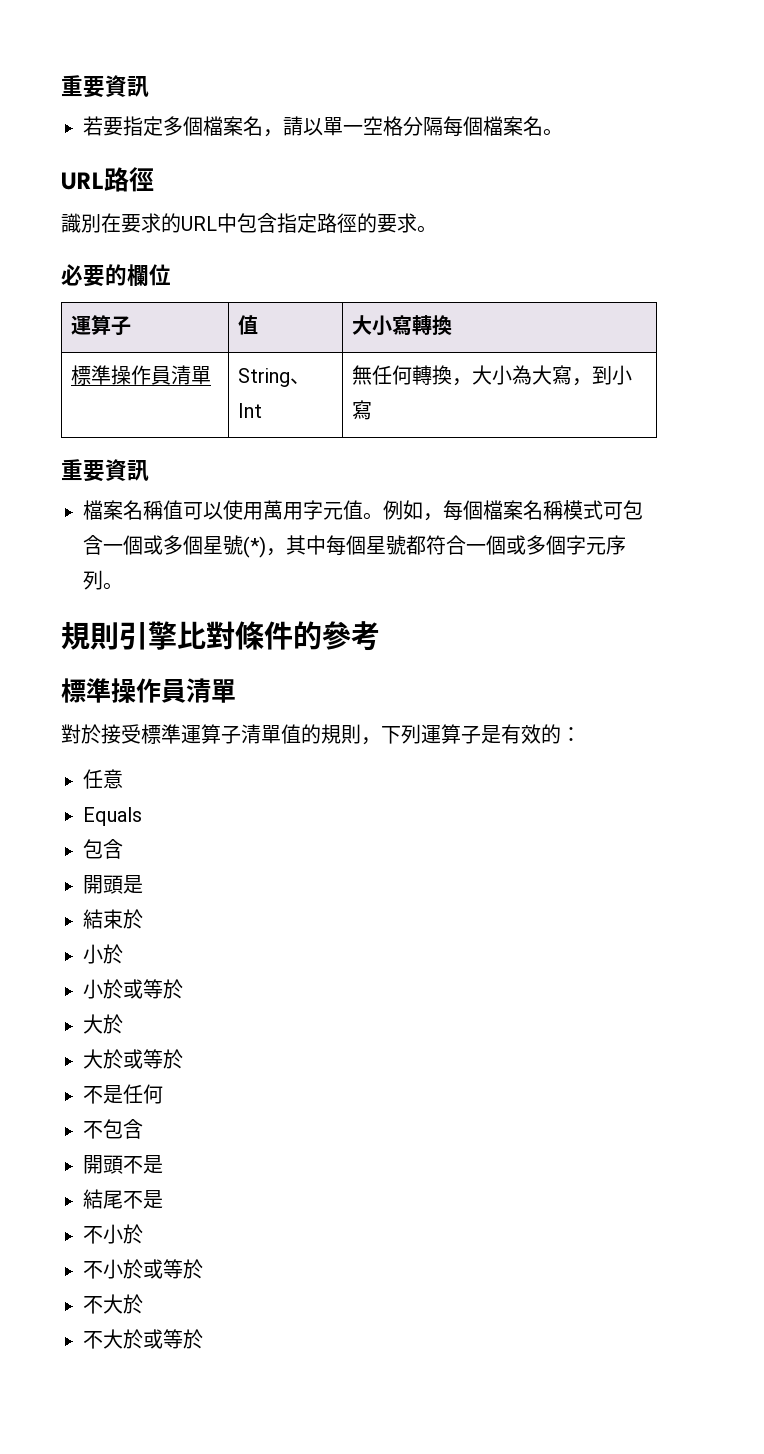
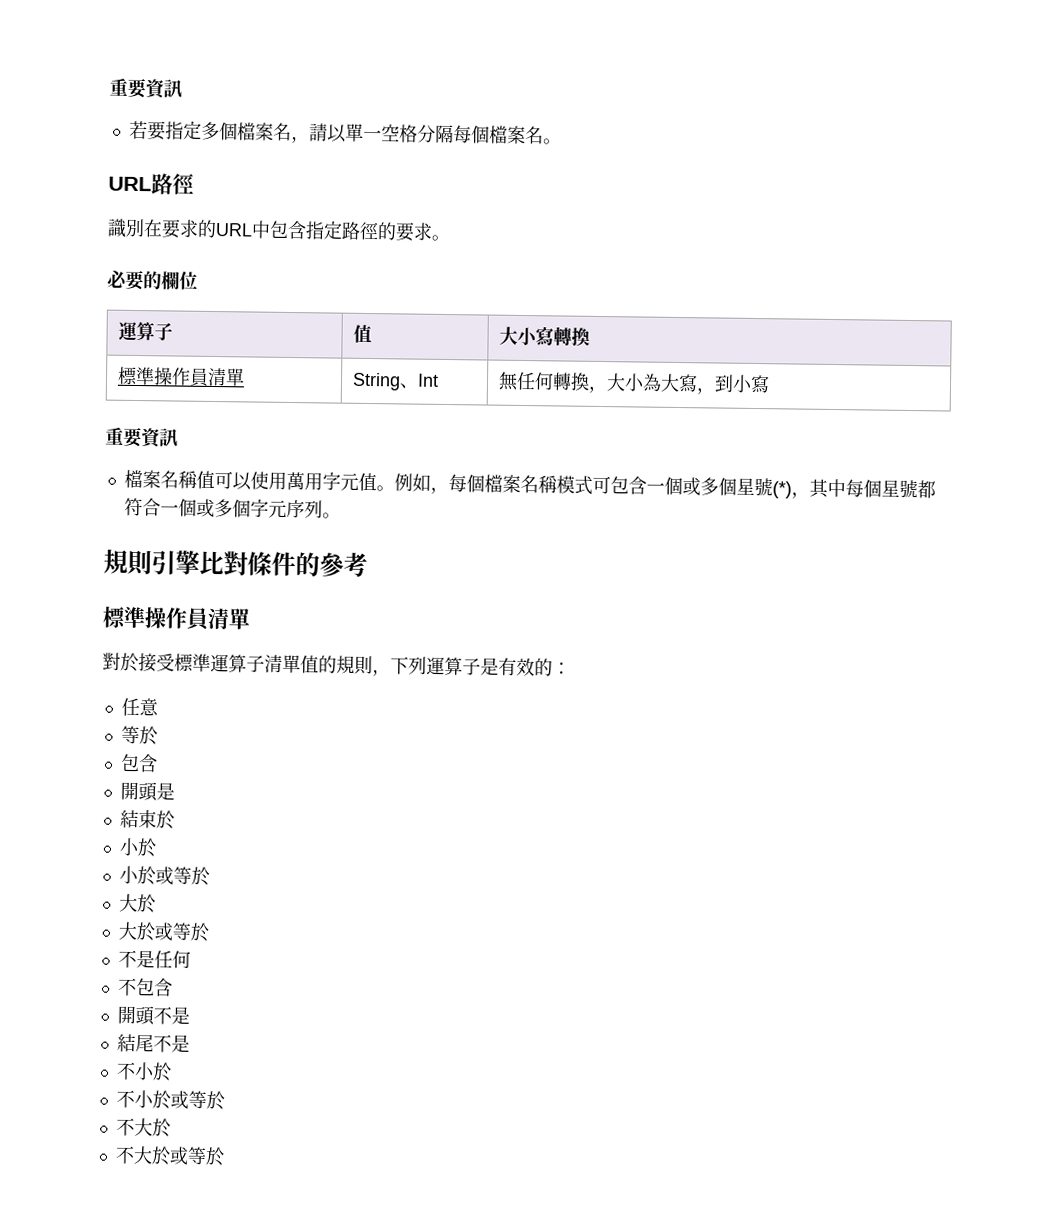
  任意
- Equals
+ 等於

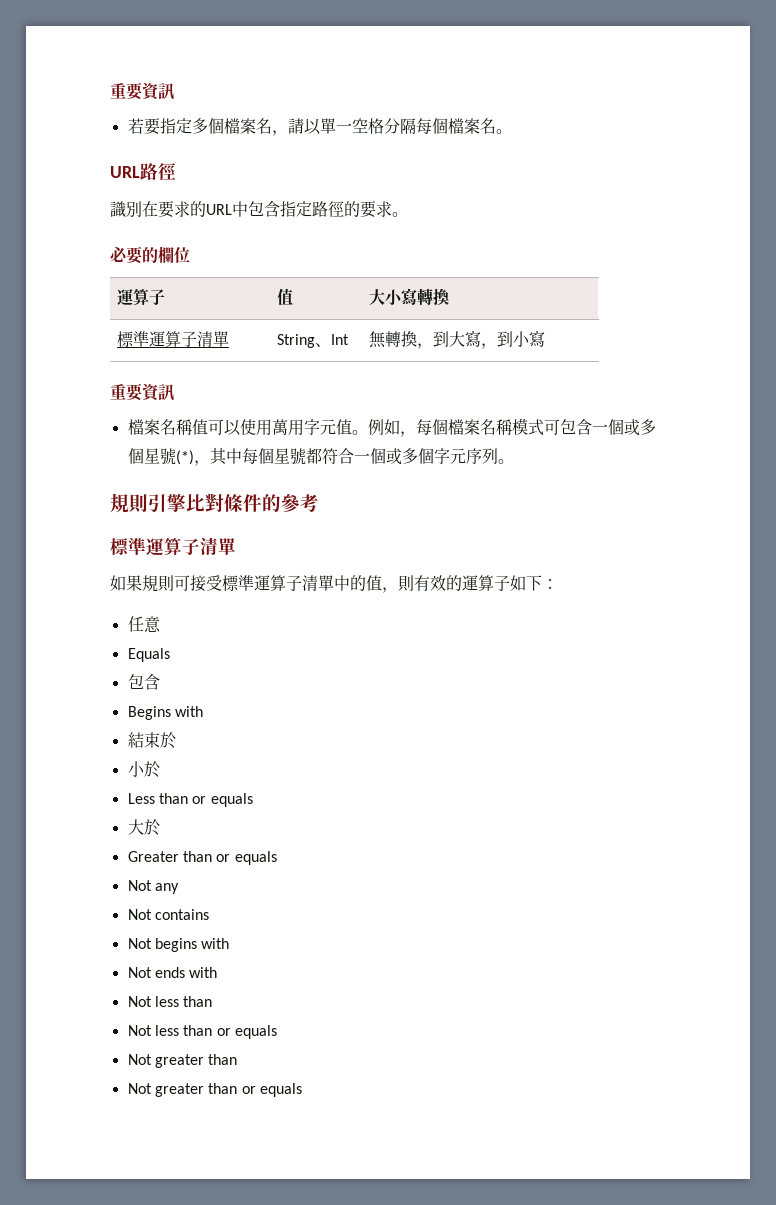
- 標準操作員清單 | String、Int | 無任何轉換，大小為大寫，到小寫
+ 標準運算子清單 | String、Int | 無轉換，到大寫，到小寫
  規則引擎比對條件的參考
- 標準操作員清單
+ 標準運算子清單
- 對於接受標準運算子清單值的規則，下列運算子是有效的：
+ 如果規則可接受標準運算子清單中的值，則有效的運算子如下：
  任意
- 等於
+ Equals
  包含
- 開頭是
+ Begins with
  結束於
  小於
- 小於或等於
+ Less than or equals
  大於
- 大於或等於
- 不是任何
- 不包含
- 開頭不是
- 結尾不是
- 不小於
- 不小於或等於
- 不大於
- 不大於或等於
+ Greater than or equals
+ Not any
+ Not contains
+ Not begins with
+ Not ends with
+ Not less than
+ Not less than or equals
+ Not greater than
+ Not greater than or equals

